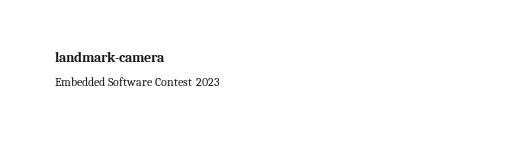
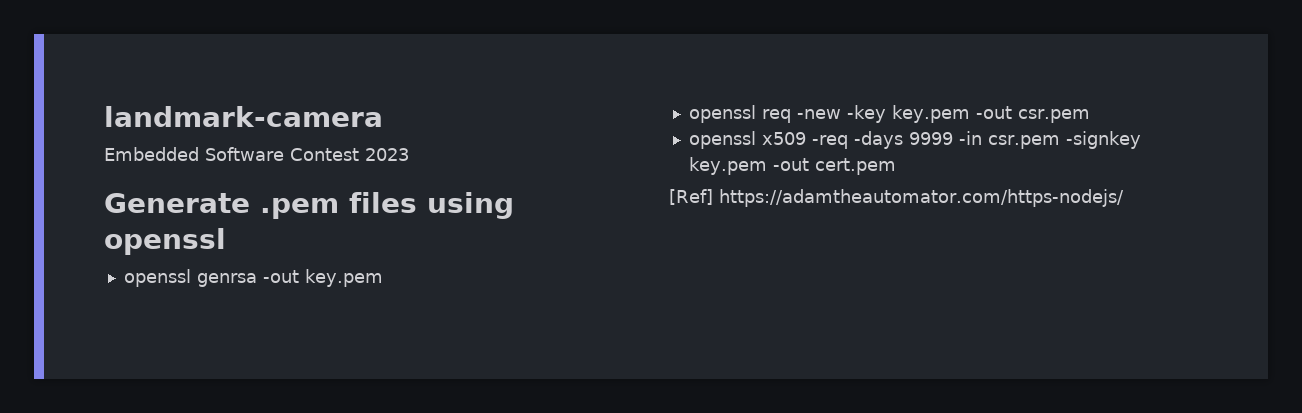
+ Generate .pem files using openssl
+ openssl genrsa -out key.pem
+ openssl req -new -key key.pem -out csr.pem
+ openssl x509 -req -days 9999 -in csr.pem -signkey key.pem -out cert.pem
+ [Ref] https://adamtheautomator.com/https-nodejs/

